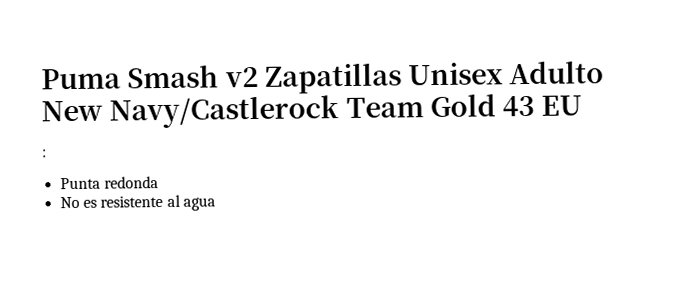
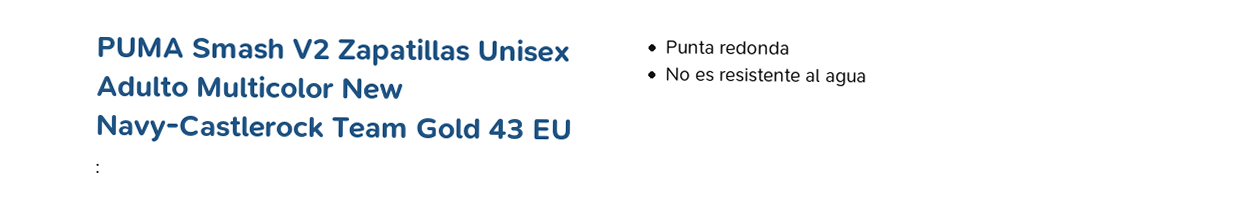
- Puma Smash v2 Zapatillas Unisex Adulto New Navy/Castlerock Team Gold 43 EU
+ PUMA Smash V2 Zapatillas Unisex Adulto Multicolor New Navy-Castlerock Team Gold 43 EU

